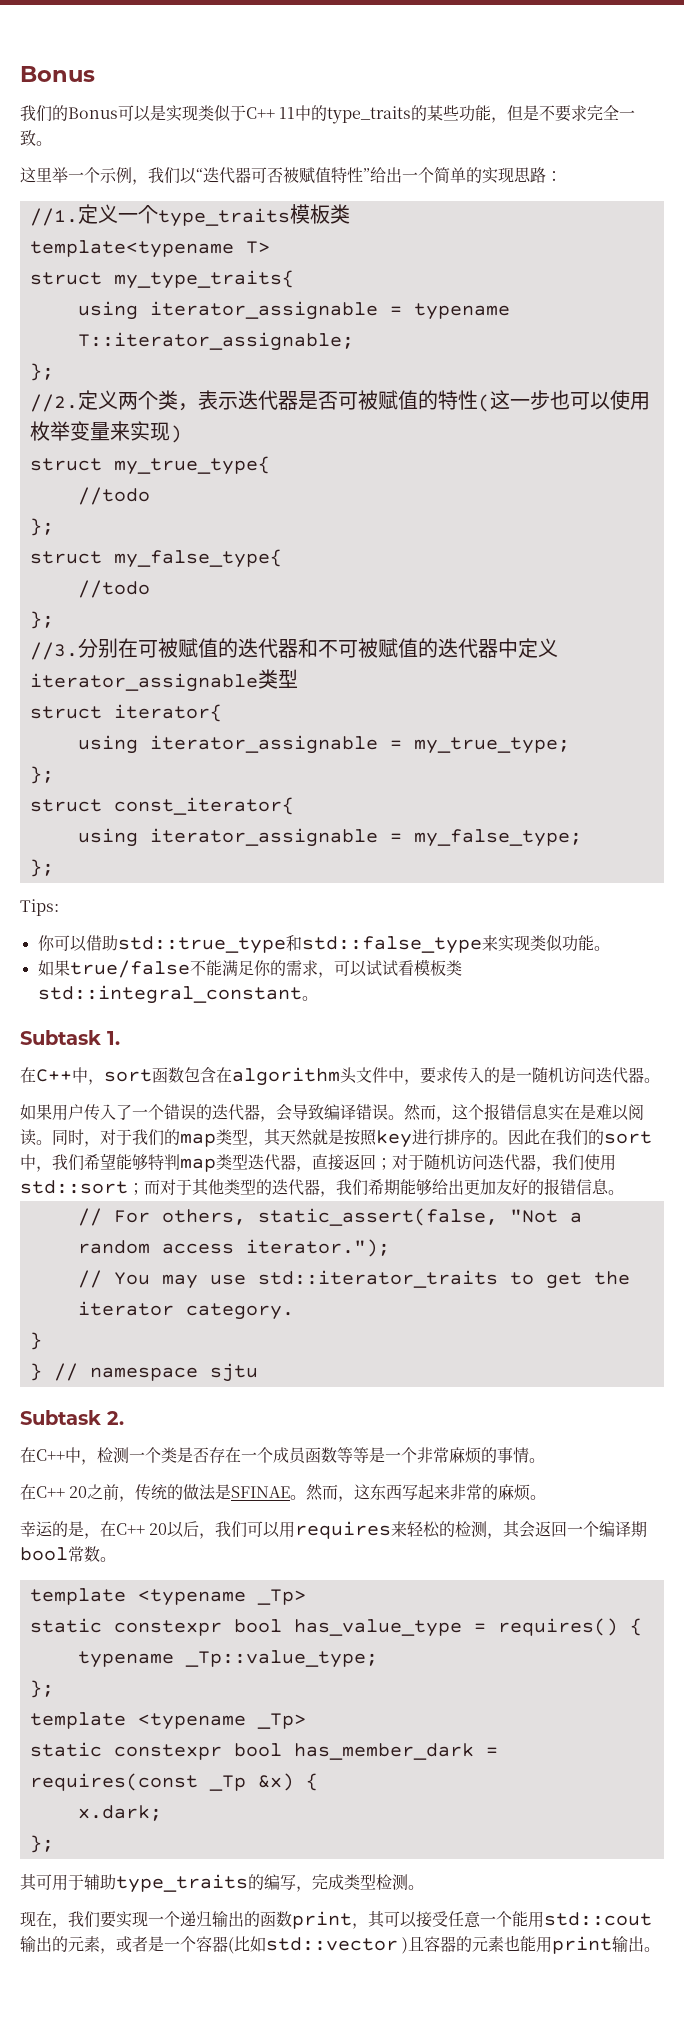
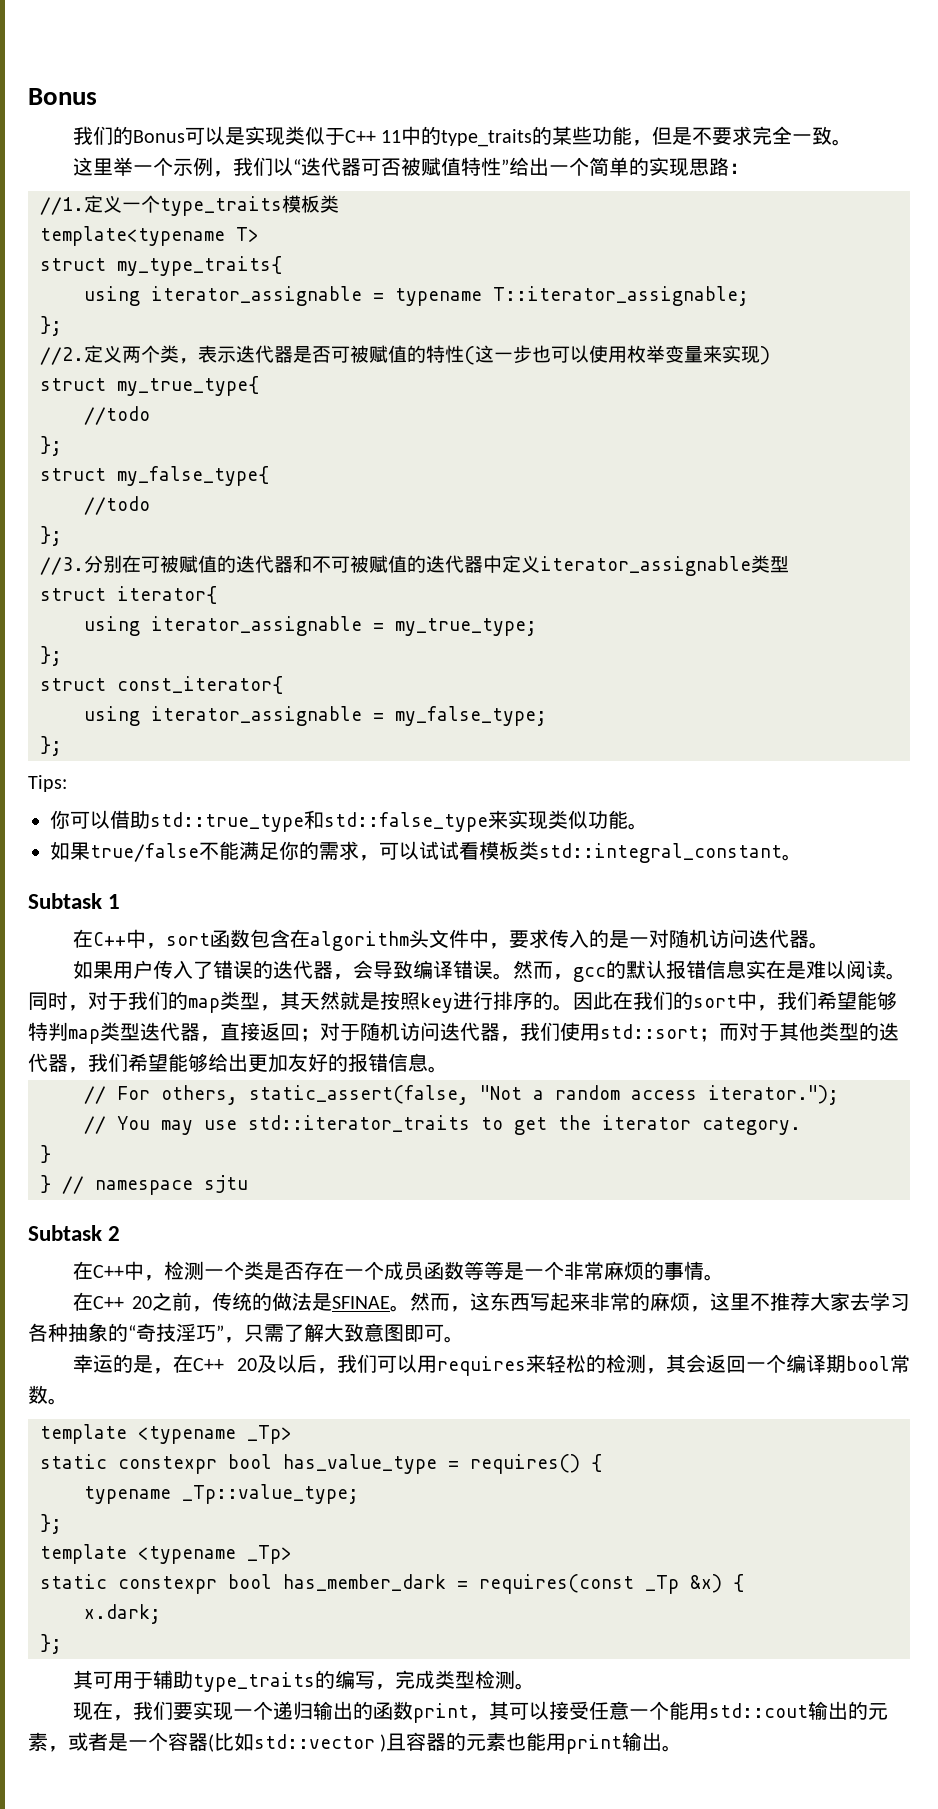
- Subtask 1.
+ Subtask 1
- 在C++中，sort函数包含在algorithm头文件中，要求传入的是一随机访问迭代器。
+ 在C++中，sort函数包含在algorithm头文件中，要求传入的是一对随机访问迭代器。
- 如果用户传入了一个错误的迭代器，会导致编译错误。
+ 如果用户传入了错误的迭代器，会导致编译错误。
- 然而，这个报错信息实在是难以阅读。
+ 然而，gcc的默认报错信息实在是难以阅读。
- 因此在我们的sort中，我们希望能够特判map类型迭代器，直接返回；对于随机访问迭代器，我们使用std::sort；而对于其他类型的迭代器，我们希期能够给出更加友好的报错信息。
+ 因此在我们的sort中，我们希望能够特判map类型迭代器，直接返回；对于随机访问迭代器，我们使用std::sort；而对于其他类型的迭代器，我们希望能够给出更加友好的报错信息。
- Subtask 2.
+ Subtask 2
- 然而，这东西写起来非常的麻烦。
+ 然而，这东西写起来非常的麻烦，这里不推荐大家去学习各种抽象的“奇技淫巧”，只需了解大致意图即可。
- 幸运的是，在C++ 20以后，我们可以用requires来轻松的检测，其会返回一个编译期bool常数。
+ 幸运的是，在C++ 20及以后，我们可以用requires来轻松的检测，其会返回一个编译期bool常数。

